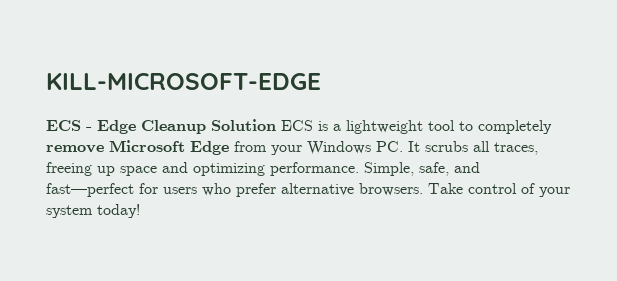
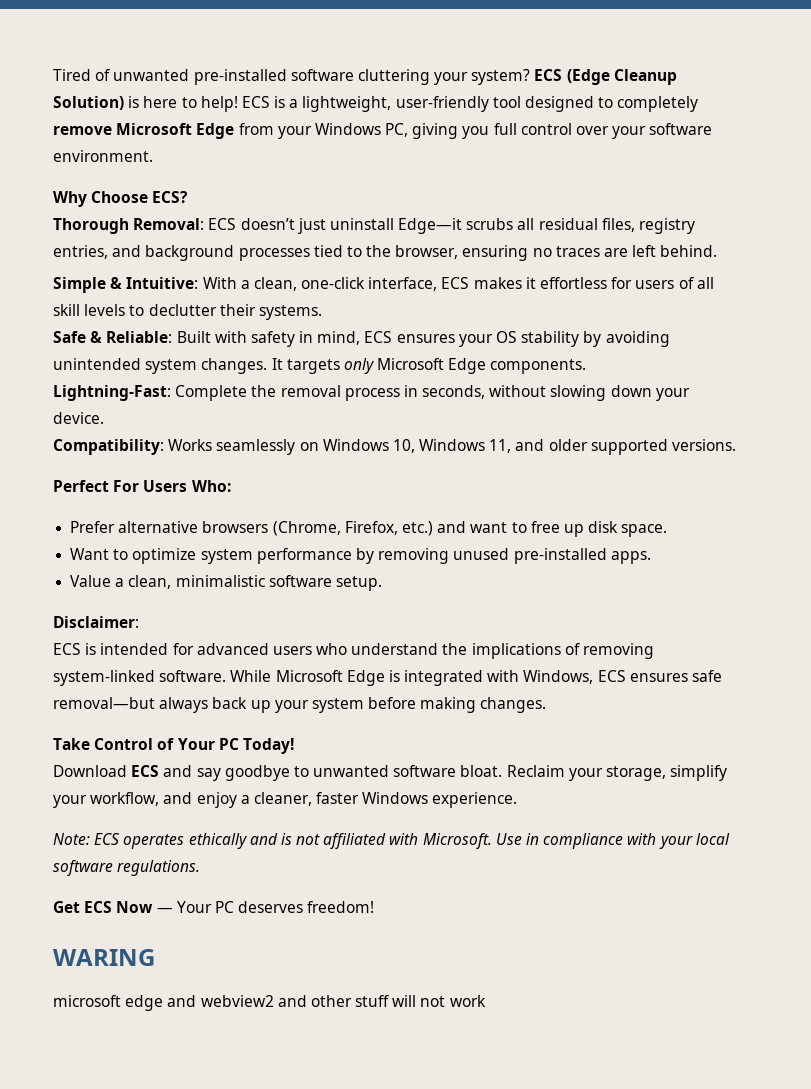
- KILL-MICROSOFT-EDGE
- ECS - Edge Cleanup Solution ECS is a lightweight tool to completely remove Microsoft Edge from your Windows PC. It scrubs all traces, freeing up space and optimizing performance. Simple, safe, and fast—perfect for users who prefer alternative browsers. Take control of your system today!
+ Tired of unwanted pre-installed software cluttering your system? ECS (Edge Cleanup Solution) is here to help! ECS is a lightweight, user-friendly tool designed to completely remove Microsoft Edge from your Windows PC, giving you full control over your software environment.
+ Why Choose ECS?
+ Thorough Removal: ECS doesn’t just uninstall Edge—it scrubs all residual files, registry entries, and background processes tied to the browser, ensuring no traces are left behind.
+ Simple & Intuitive: With a clean, one-click interface, ECS makes it effortless for users of all skill levels to declutter their systems.
+ Safe & Reliable: Built with safety in mind, ECS ensures your OS stability by avoiding unintended system changes. It targets only Microsoft Edge components.
+ Lightning-Fast: Complete the removal process in seconds, without slowing down your device.
+ Compatibility: Works seamlessly on Windows 10, Windows 11, and older supported versions.
+ Perfect For Users Who:
+ Prefer alternative browsers (Chrome, Firefox, etc.) and want to free up disk space.
+ Want to optimize system performance by removing unused pre-installed apps.
+ Value a clean, minimalistic software setup.
+ Disclaimer:
+ ECS is intended for advanced users who understand the implications of removing system-linked software. While Microsoft Edge is integrated with Windows, ECS ensures safe removal—but always back up your system before making changes.
+ Take Control of Your PC Today!
+ Download ECS and say goodbye to unwanted software bloat. Reclaim your storage, simplify your workflow, and enjoy a cleaner, faster Windows experience.
+ Note: ECS operates ethically and is not affiliated with Microsoft. Use in compliance with your local software regulations.
+ Get ECS Now — Your PC deserves freedom!
+ WARING
+ microsoft edge and webview2 and other stuff will not work

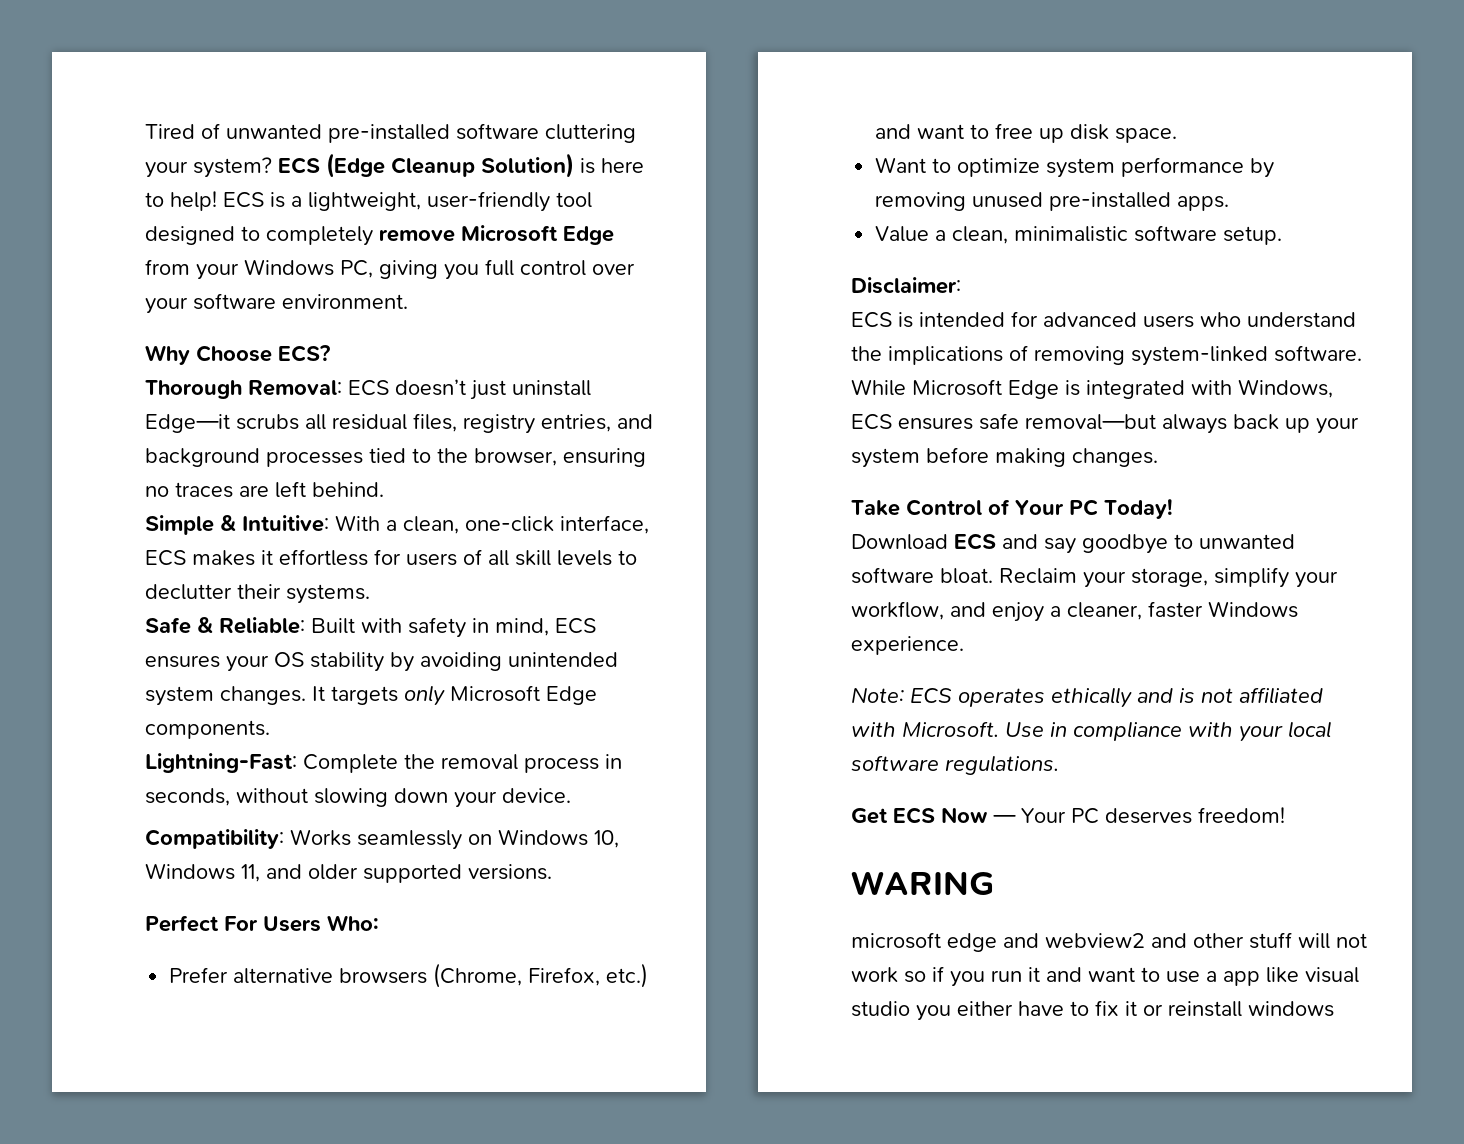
- microsoft edge and webview2 and other stuff will not work
+ microsoft edge and webview2 and other stuff will not work so if you run it and want to use a app like visual studio you either have to fix it or reinstall windows

